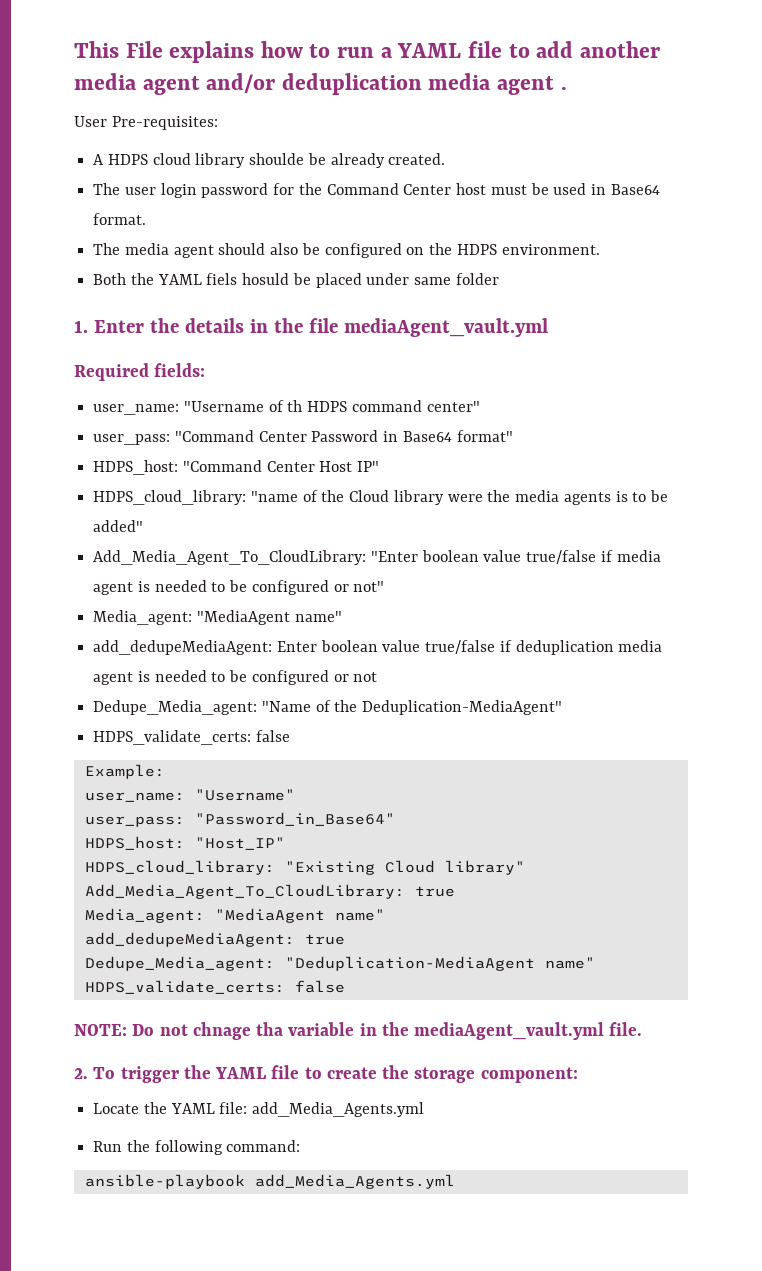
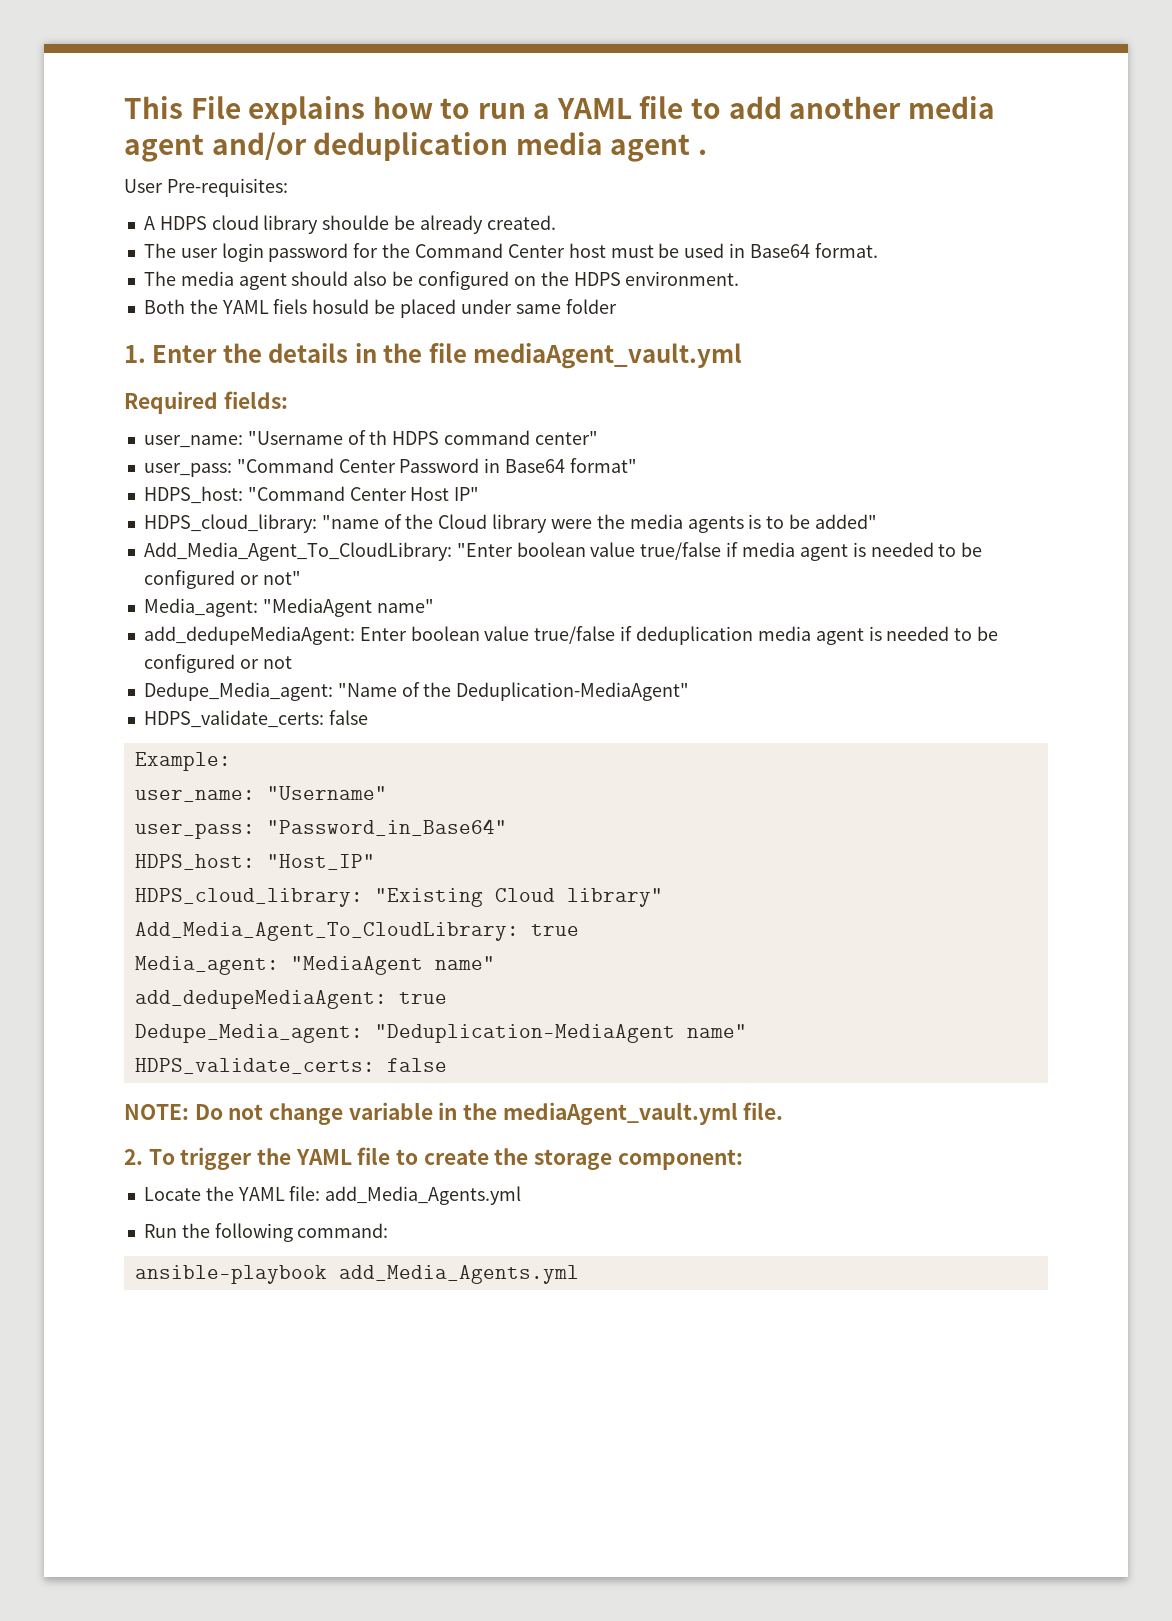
- NOTE: Do not chnage tha variable in the mediaAgent_vault.yml file.
+ NOTE: Do not change variable in the mediaAgent_vault.yml file.

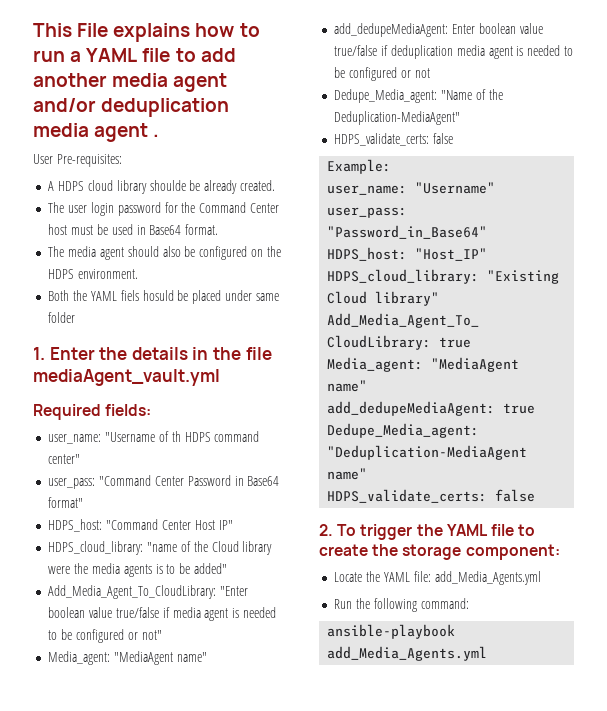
- NOTE: Do not change variable in the mediaAgent_vault.yml file.

